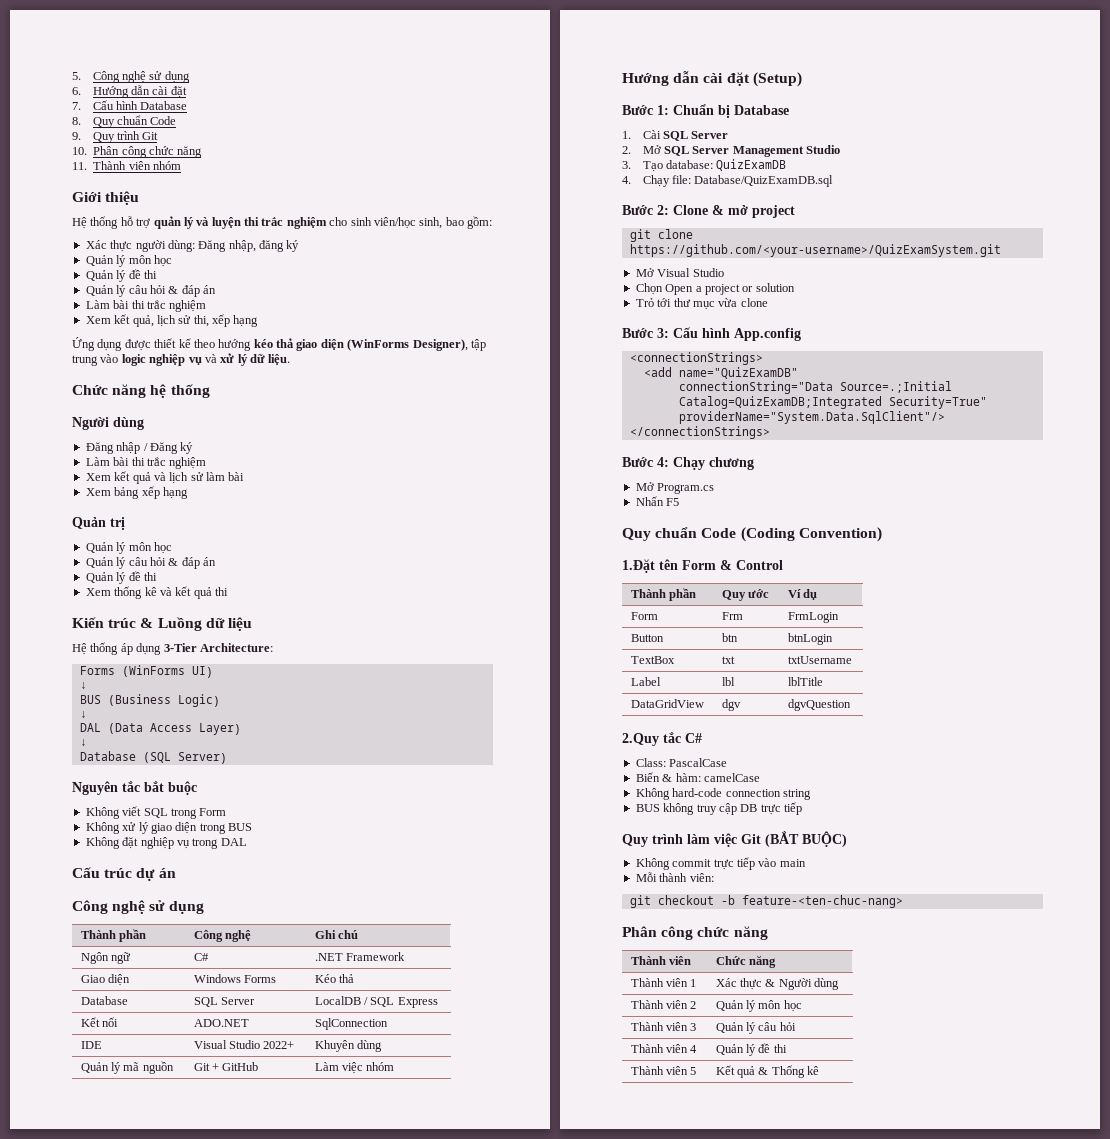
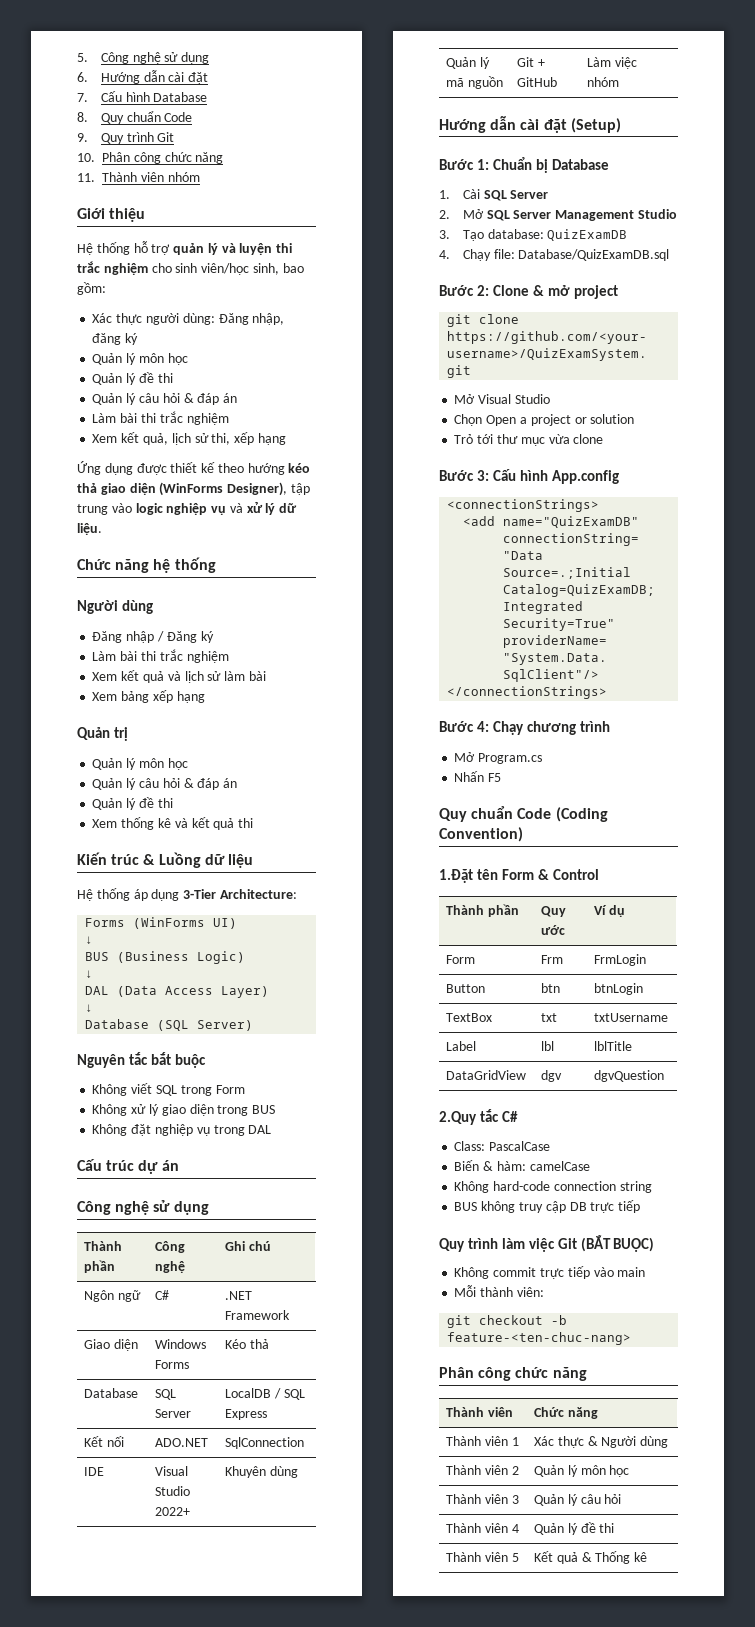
- Bước 4: Chạy chương
+ Bước 4: Chạy chương trình

